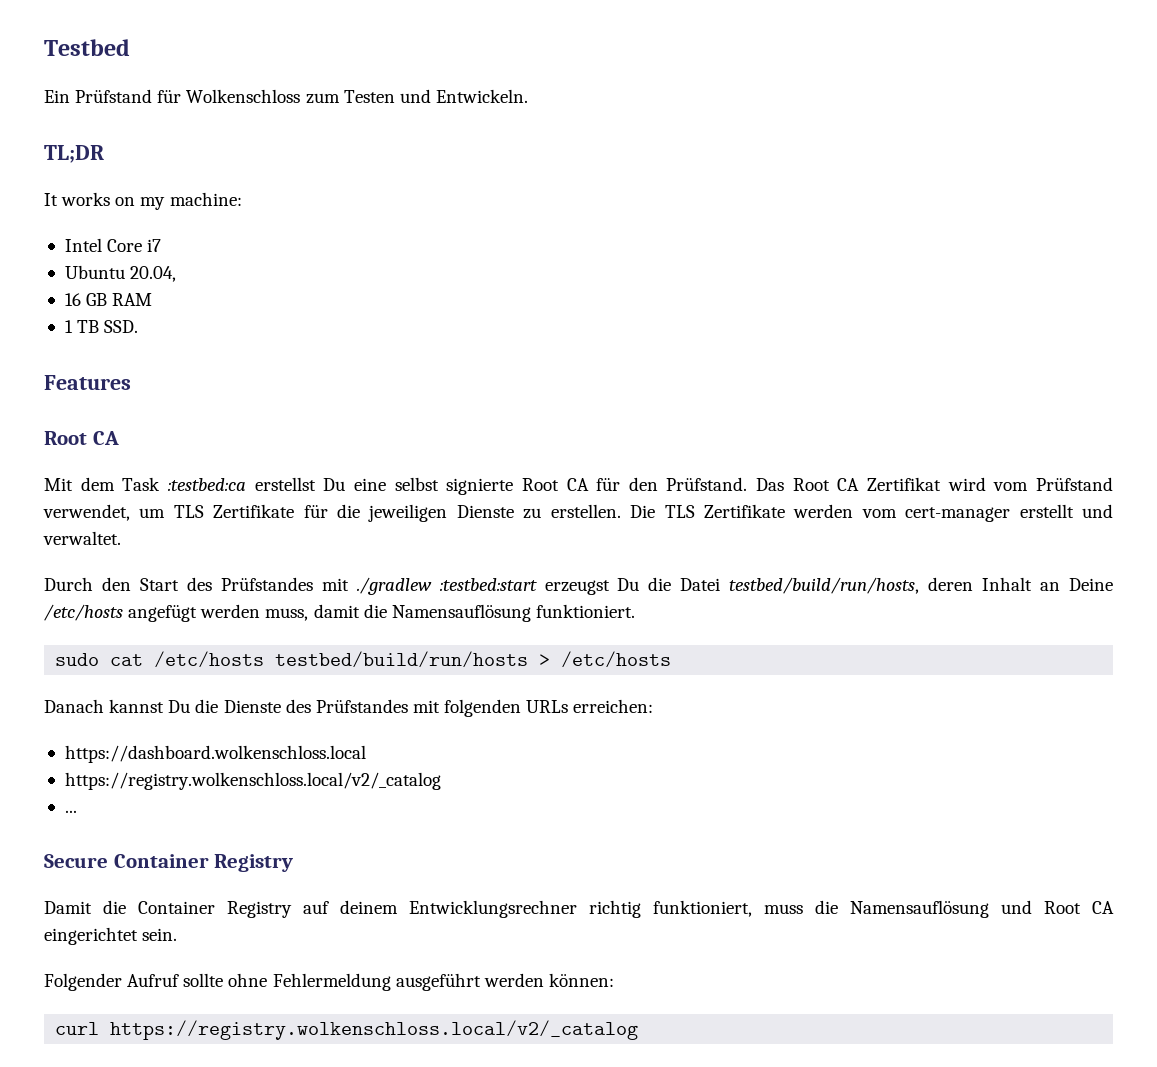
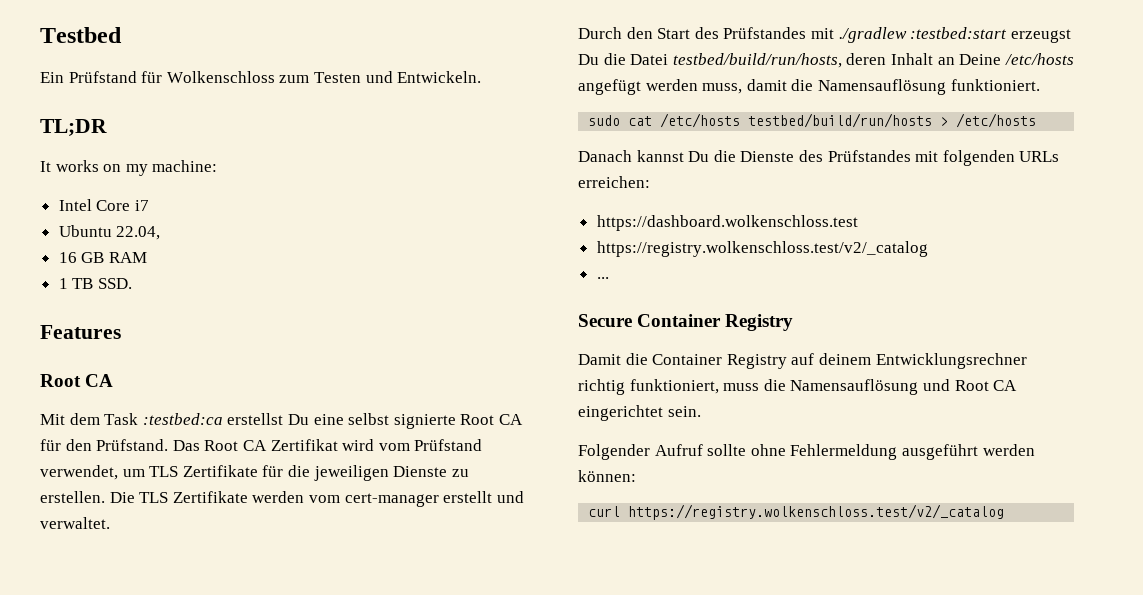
- Ubuntu 20.04,
+ Ubuntu 22.04,
- https://dashboard.wolkenschloss.local
- https://registry.wolkenschloss.local/v2/_catalog
+ https://dashboard.wolkenschloss.test
+ https://registry.wolkenschloss.test/v2/_catalog
- curl https://registry.wolkenschloss.local/v2/_catalog
+ curl https://registry.wolkenschloss.test/v2/_catalog

